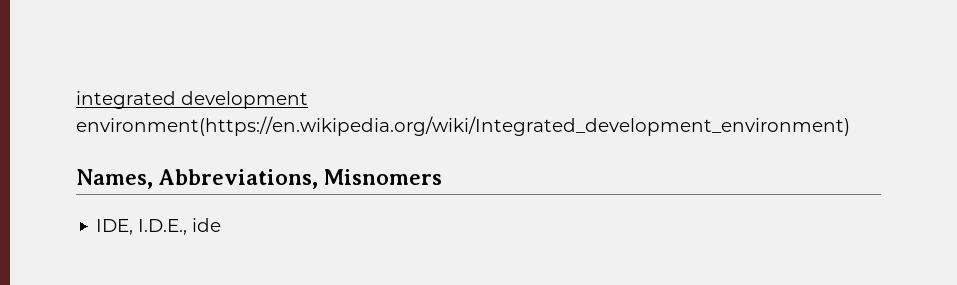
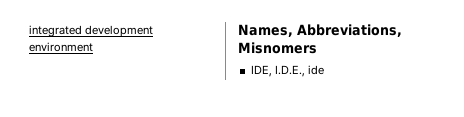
- integrated development environment(https://en.wikipedia.org/wiki/Integrated_development_environment)
+ integrated development environment

